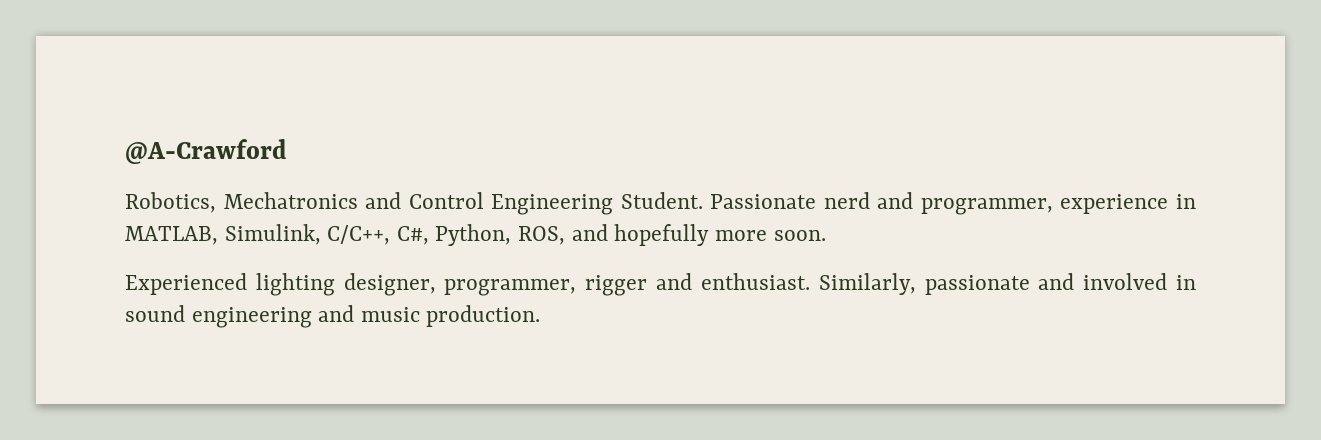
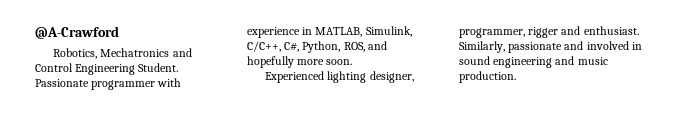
- Passionate nerd and programmer, experience in MATLAB, Simulink, C/C++, C#, Python, ROS, and hopefully more soon.
+ Passionate programmer with experience in MATLAB, Simulink, C/C++, C#, Python, ROS, and hopefully more soon.

